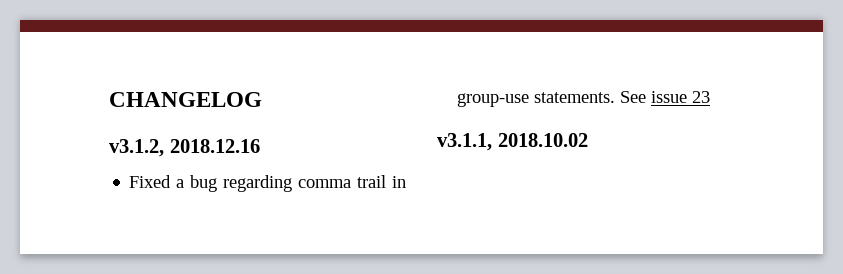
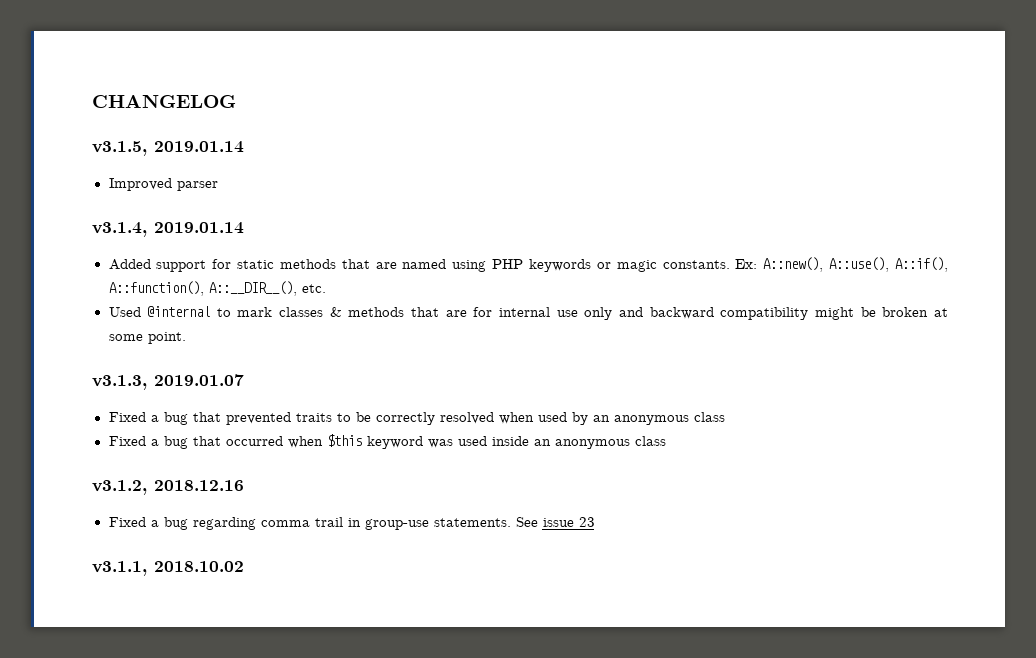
+ v3.1.5, 2019.01.14
+ Improved parser
+ v3.1.4, 2019.01.14
+ Added support for static methods that are named using PHP keywords or magic constants. Ex: A::new(), A::use(), A::if(), A::function(), A::__DIR__(), etc.
+ Used @internal to mark classes & methods that are for internal use only and backward compatibility might be broken at some point.
+ v3.1.3, 2019.01.07
+ Fixed a bug that prevented traits to be correctly resolved when used by an anonymous class
+ Fixed a bug that occurred when $this keyword was used inside an anonymous class

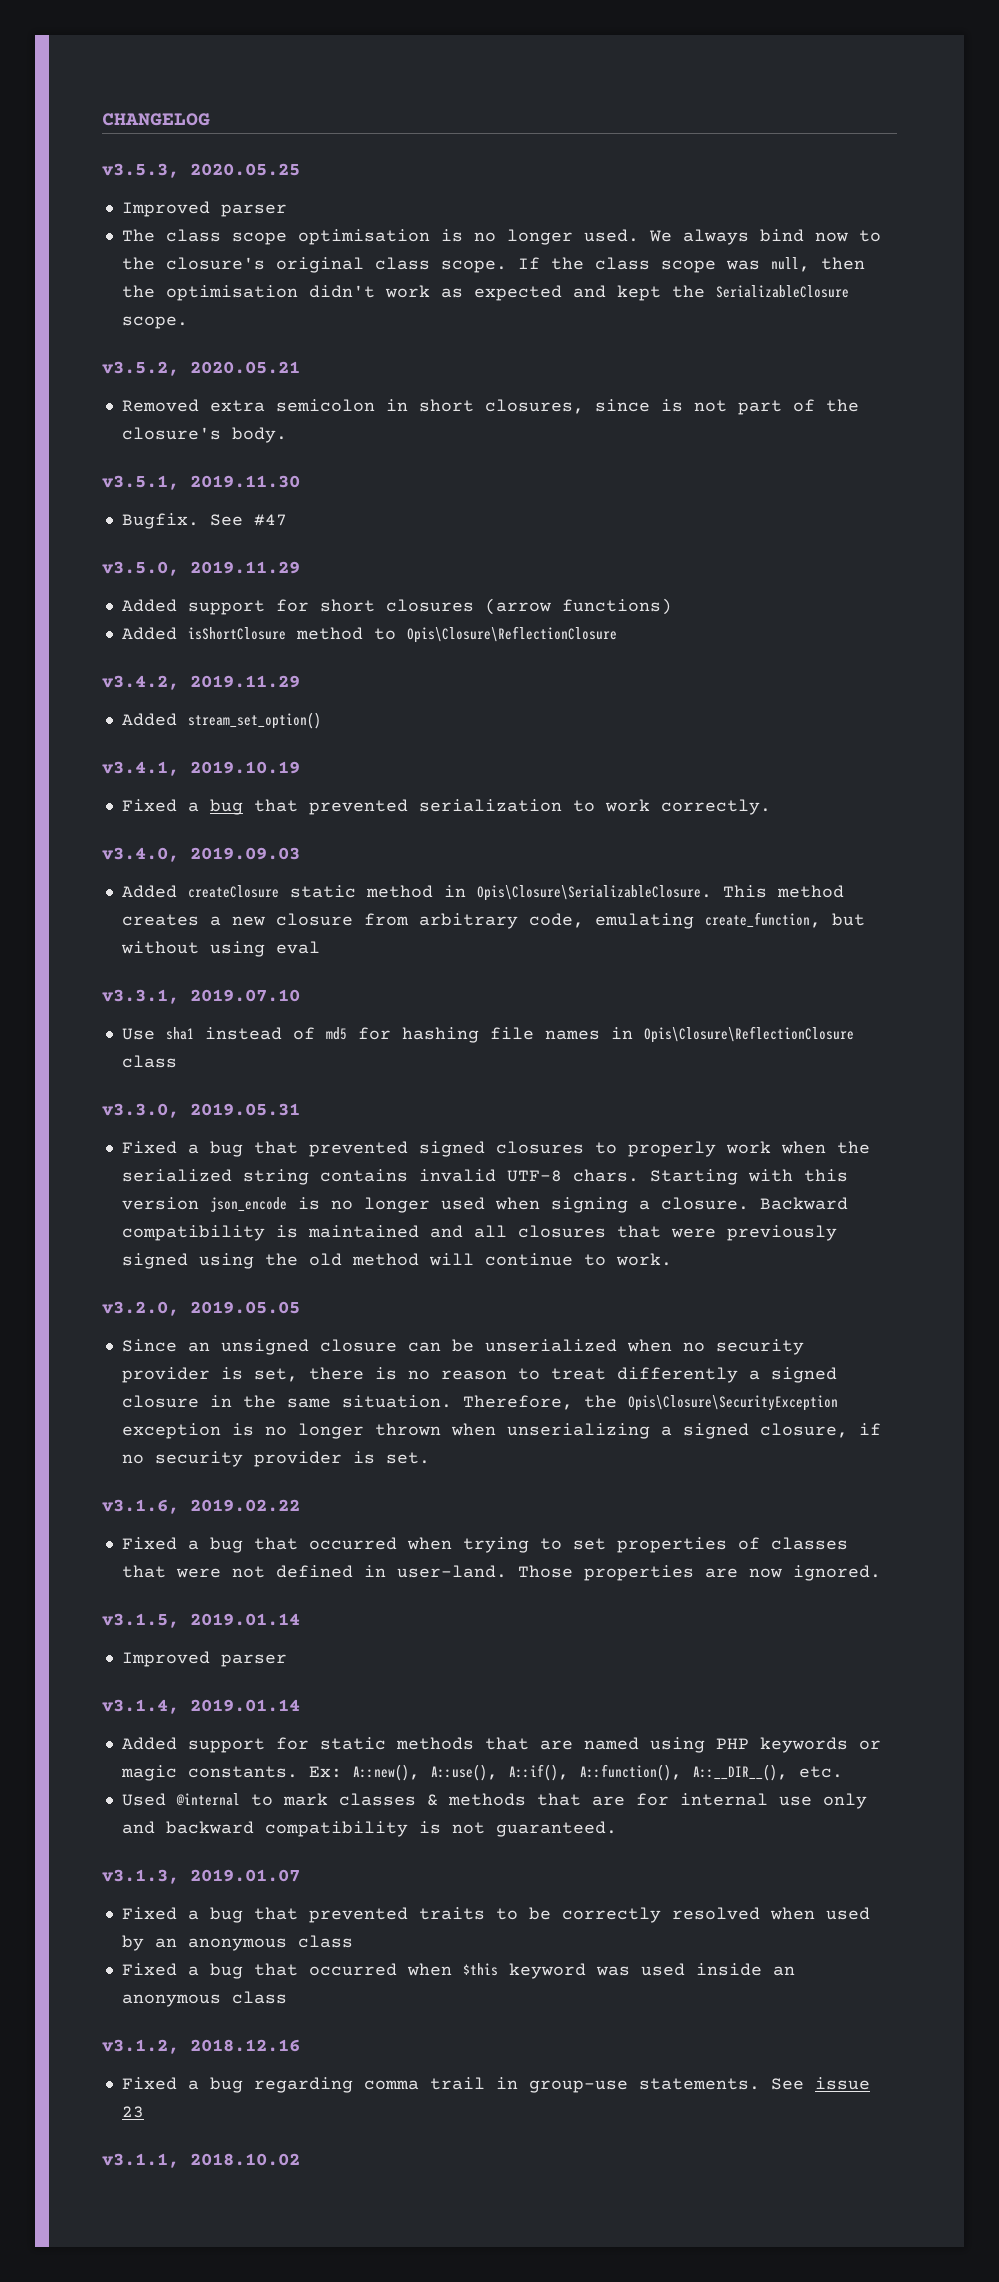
+ v3.5.3, 2020.05.25
+ Improved parser
+ The class scope optimisation is no longer used. We always bind now to the closure's original class scope. If the class scope was null, then the optimisation didn't work as expected and kept the SerializableClosure scope.
+ v3.5.2, 2020.05.21
+ Removed extra semicolon in short closures, since is not part of the closure's body.
+ v3.5.1, 2019.11.30
+ Bugfix. See #47
+ v3.5.0, 2019.11.29
+ Added support for short closures (arrow functions)
+ Added isShortClosure method to Opis\Closure\ReflectionClosure
+ v3.4.2, 2019.11.29
+ Added stream_set_option()
+ v3.4.1, 2019.10.19
+ Fixed a bug that prevented serialization to work correctly.
+ v3.4.0, 2019.09.03
+ Added createClosure static method in Opis\Closure\SerializableClosure. This method creates a new closure from arbitrary code, emulating create_function, but without using eval
+ v3.3.1, 2019.07.10
+ Use sha1 instead of md5 for hashing file names in Opis\Closure\ReflectionClosure class
+ v3.3.0, 2019.05.31
+ Fixed a bug that prevented signed closures to properly work when the serialized string contains invalid UTF-8 chars. Starting with this version json_encode is no longer used when signing a closure. Backward compatibility is maintained and all closures that were previously signed using the old method will continue to work.
+ v3.2.0, 2019.05.05
+ Since an unsigned closure can be unserialized when no security provider is set, there is no reason to treat differently a signed closure in the same situation. Therefore, the Opis\Closure\SecurityException exception is no longer thrown when unserializing a signed closure, if no security provider is set.
+ v3.1.6, 2019.02.22
+ Fixed a bug that occurred when trying to set properties of classes that were not defined in user-land. Those properties are now ignored.
- Used @internal to mark classes & methods that are for internal use only and backward compatibility might be broken at some point.
+ Used @internal to mark classes & methods that are for internal use only and backward compatibility is not guaranteed.

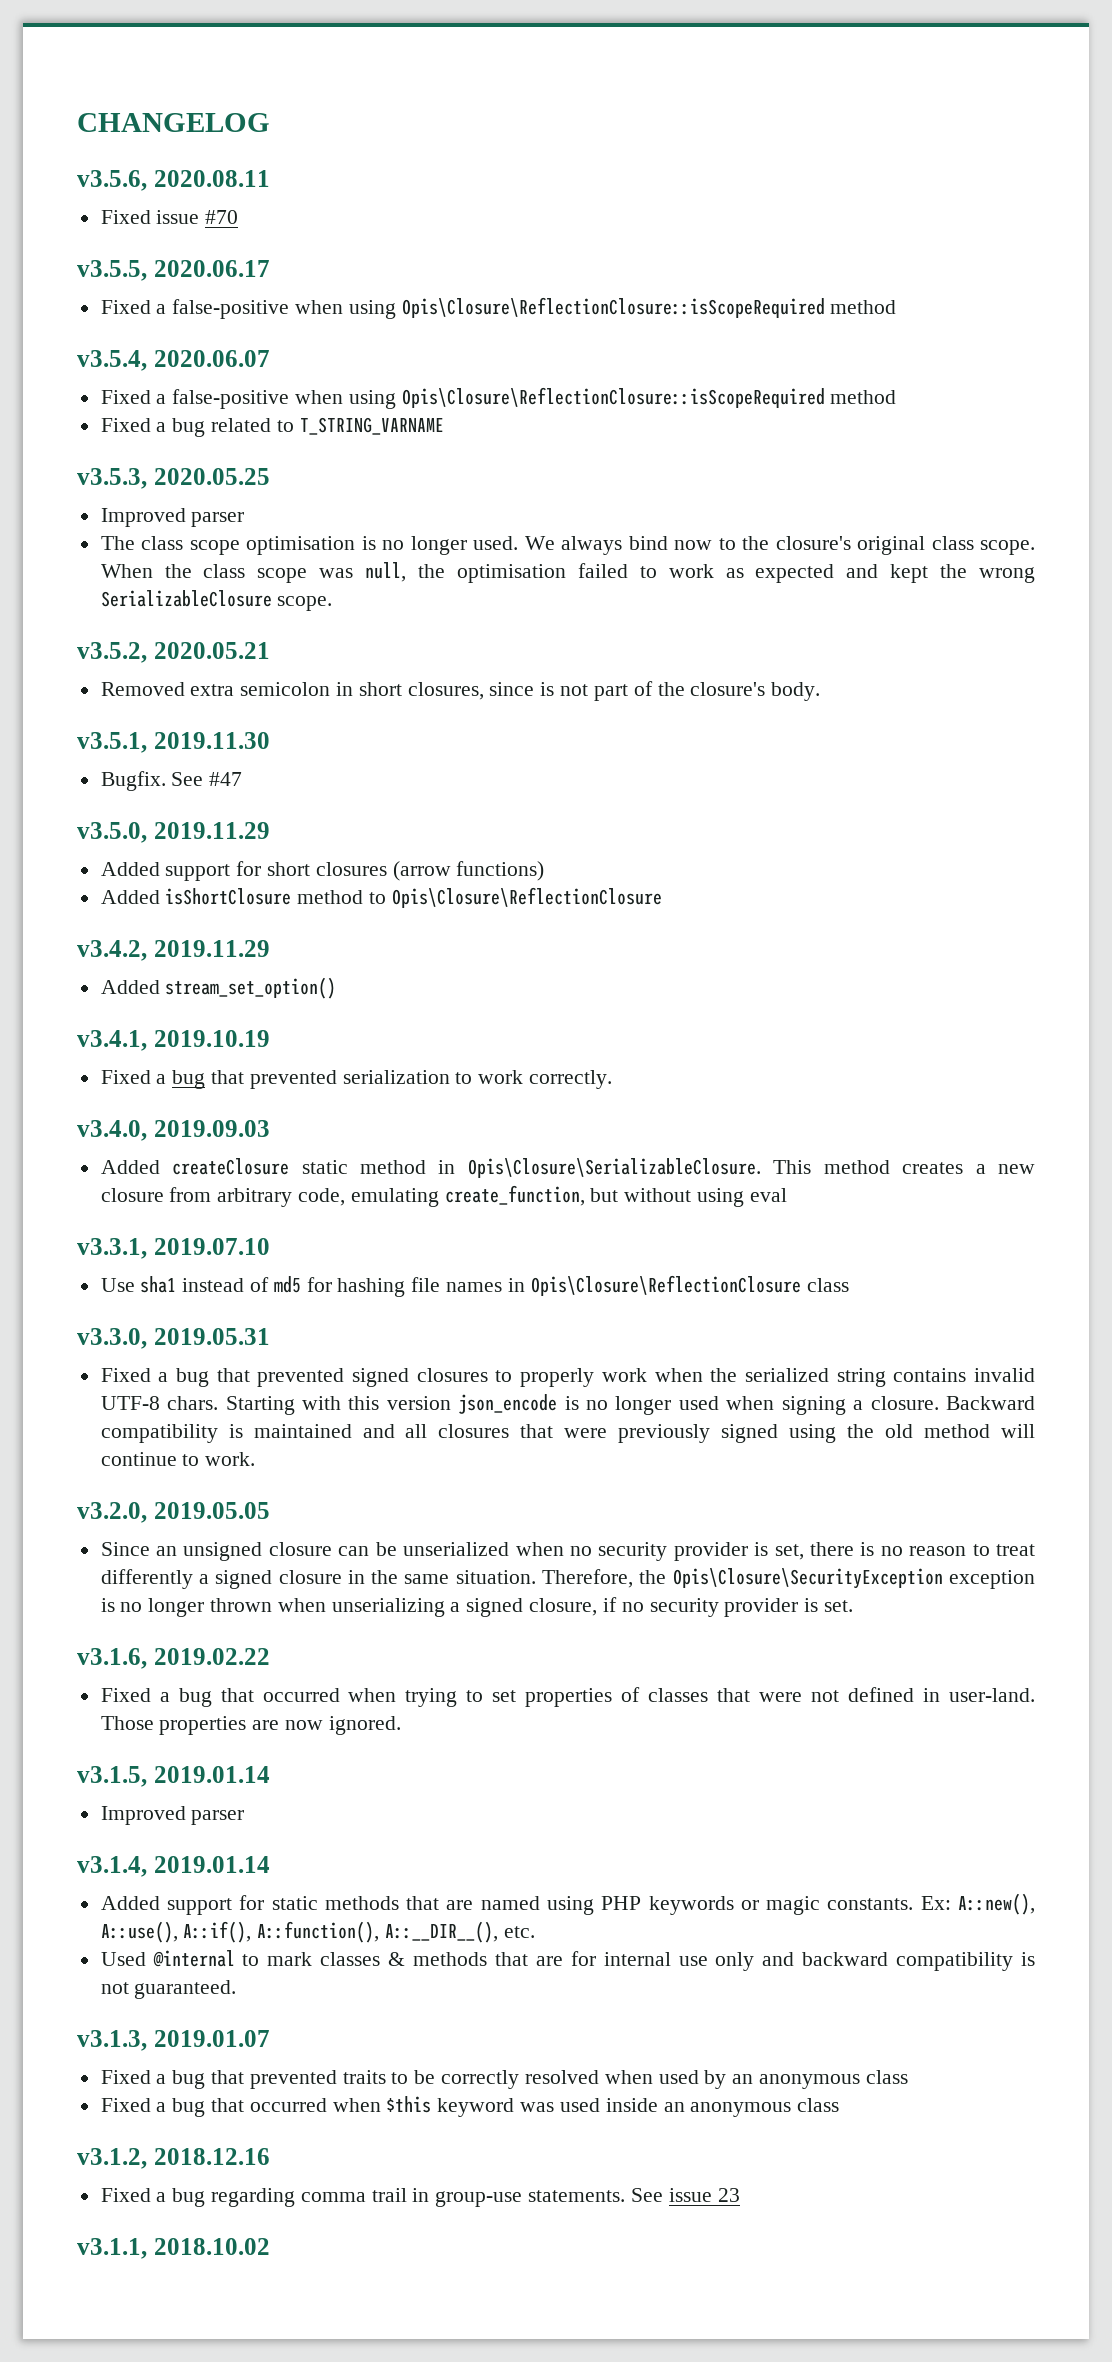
+ v3.5.6, 2020.08.11
+ Fixed issue #70
+ v3.5.5, 2020.06.17
+ Fixed a false-positive when using Opis\Closure\ReflectionClosure::isScopeRequired method
+ v3.5.4, 2020.06.07
+ Fixed a false-positive when using Opis\Closure\ReflectionClosure::isScopeRequired method
+ Fixed a bug related to T_STRING_VARNAME
- If the class scope was null, then the optimisation didn't work as expected and kept the SerializableClosure scope.
+ When the class scope was null, the optimisation failed to work as expected and kept the wrong SerializableClosure scope.

